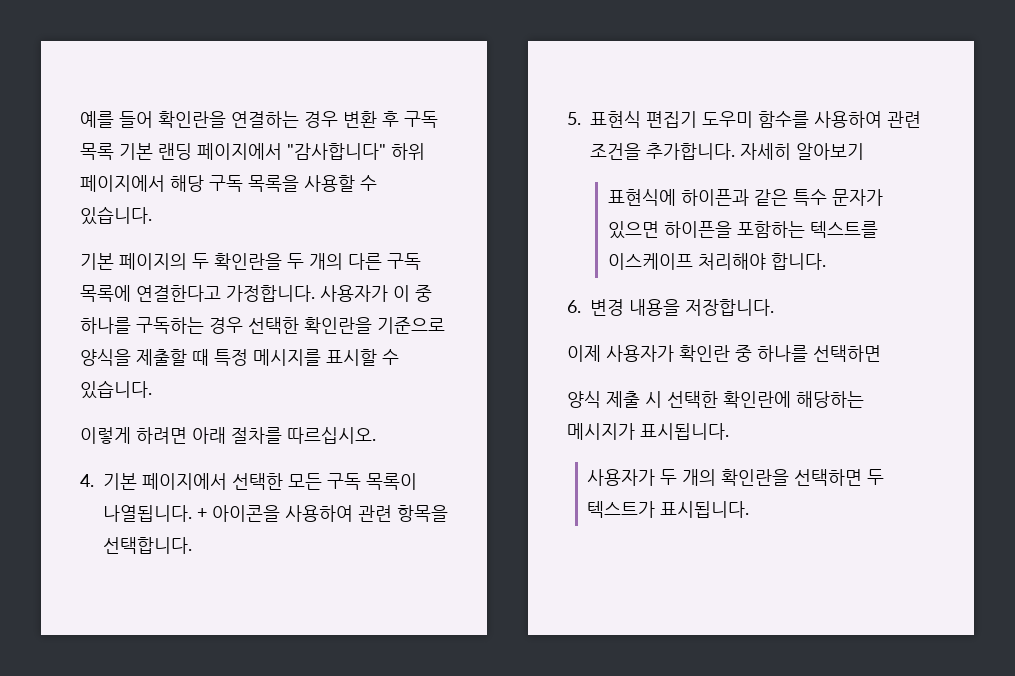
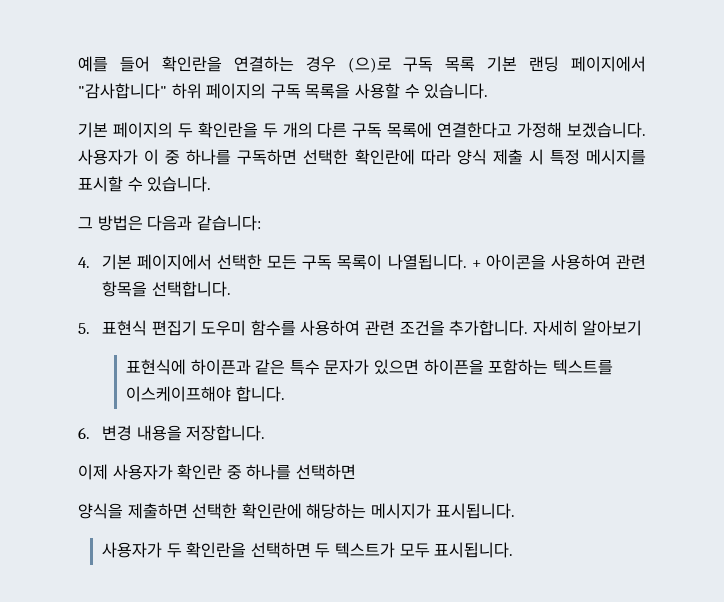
- 예를 들어 확인란을 연결하는 경우 변환 후 구독 목록 기본 랜딩 페이지에서 "감사합니다" 하위 페이지에서 해당 구독 목록을 사용할 수 있습니다.
+ 예를 들어 확인란을 연결하는 경우 (으)로 구독 목록 기본 랜딩 페이지에서 "감사합니다" 하위 페이지의 구독 목록을 사용할 수 있습니다.
- 기본 페이지의 두 확인란을 두 개의 다른 구독 목록에 연결한다고 가정합니다.
+ 기본 페이지의 두 확인란을 두 개의 다른 구독 목록에 연결한다고 가정해 보겠습니다.
- 사용자가 이 중 하나를 구독하는 경우 선택한 확인란을 기준으로 양식을 제출할 때 특정 메시지를 표시할 수 있습니다.
+ 사용자가 이 중 하나를 구독하면 선택한 확인란에 따라 양식 제출 시 특정 메시지를 표시할 수 있습니다.
- 이렇게 하려면 아래 절차를 따르십시오.
+ 그 방법은 다음과 같습니다:
- 표현식에 하이픈과 같은 특수 문자가 있으면 하이픈을 포함하는 텍스트를 이스케이프 처리해야 합니다.
+ 표현식에 하이픈과 같은 특수 문자가 있으면 하이픈을 포함하는 텍스트를 이스케이프해야 합니다.
- 양식 제출 시 선택한 확인란에 해당하는 메시지가 표시됩니다.
+ 양식을 제출하면 선택한 확인란에 해당하는 메시지가 표시됩니다.
- 사용자가 두 개의 확인란을 선택하면 두 텍스트가 표시됩니다.
+ 사용자가 두 확인란을 선택하면 두 텍스트가 모두 표시됩니다.

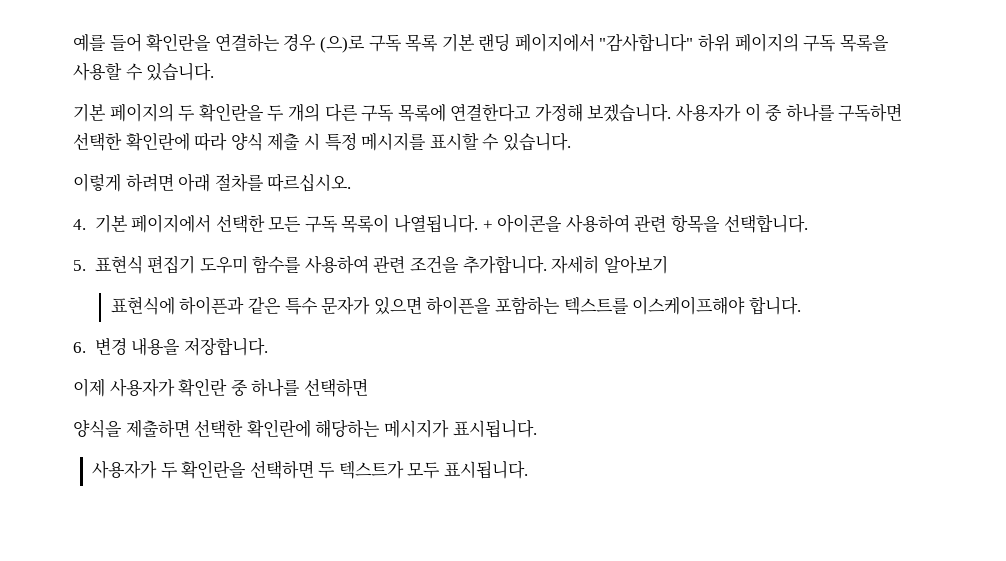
- 그 방법은 다음과 같습니다:
+ 이렇게 하려면 아래 절차를 따르십시오.

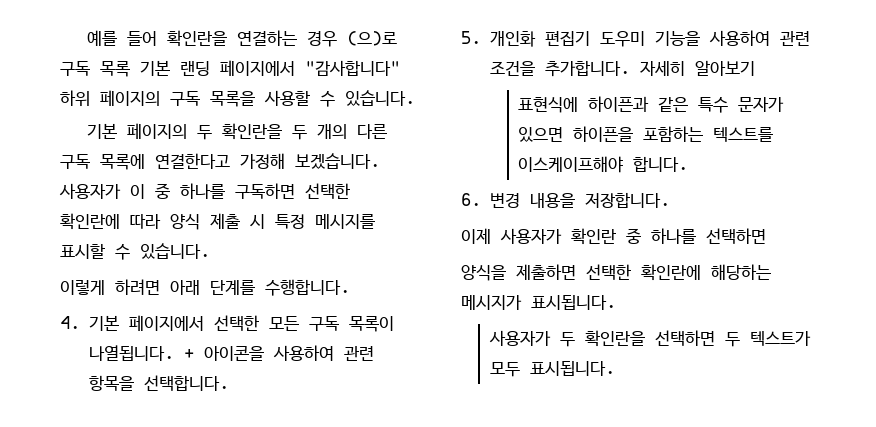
- 이렇게 하려면 아래 절차를 따르십시오.
+ 이렇게 하려면 아래 단계를 수행합니다.
- 5. 표현식 편집기 도우미 함수를 사용하여 관련 조건을 추가합니다.
+ 5. 개인화 편집기 도우미 기능을 사용하여 관련 조건을 추가합니다.

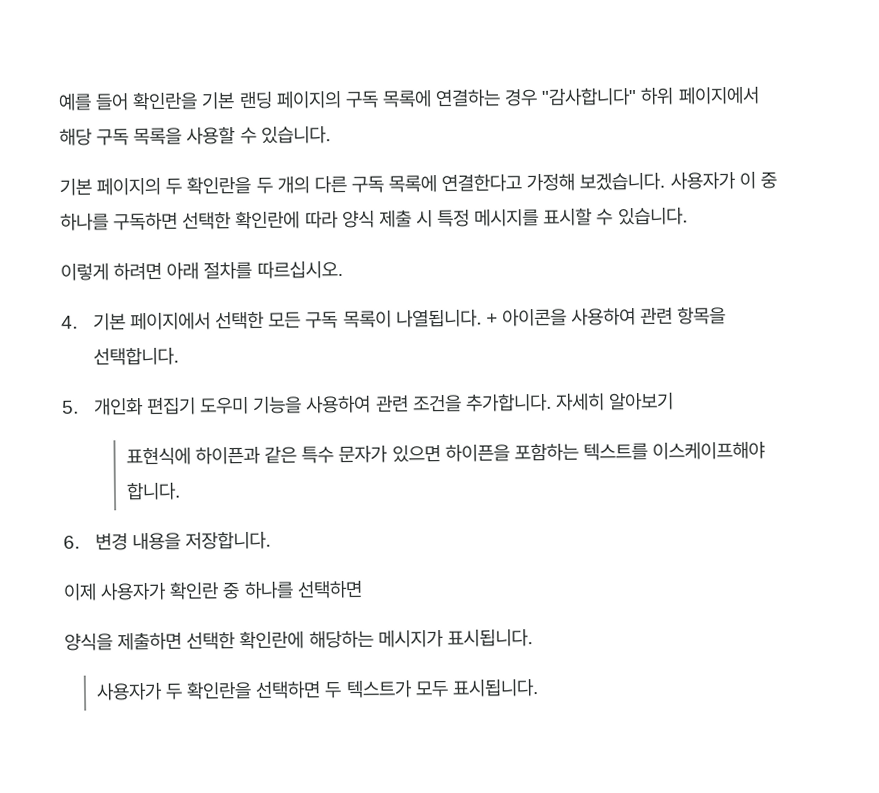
- 예를 들어 확인란을 연결하는 경우 (으)로 구독 목록 기본 랜딩 페이지에서 "감사합니다" 하위 페이지의 구독 목록을 사용할 수 있습니다.
+ 예를 들어 확인란을 기본 랜딩 페이지의 구독 목록에 연결하는 경우 "감사합니다" 하위 페이지에서 해당 구독 목록을 사용할 수 있습니다.
- 이렇게 하려면 아래 단계를 수행합니다.
+ 이렇게 하려면 아래 절차를 따르십시오.

